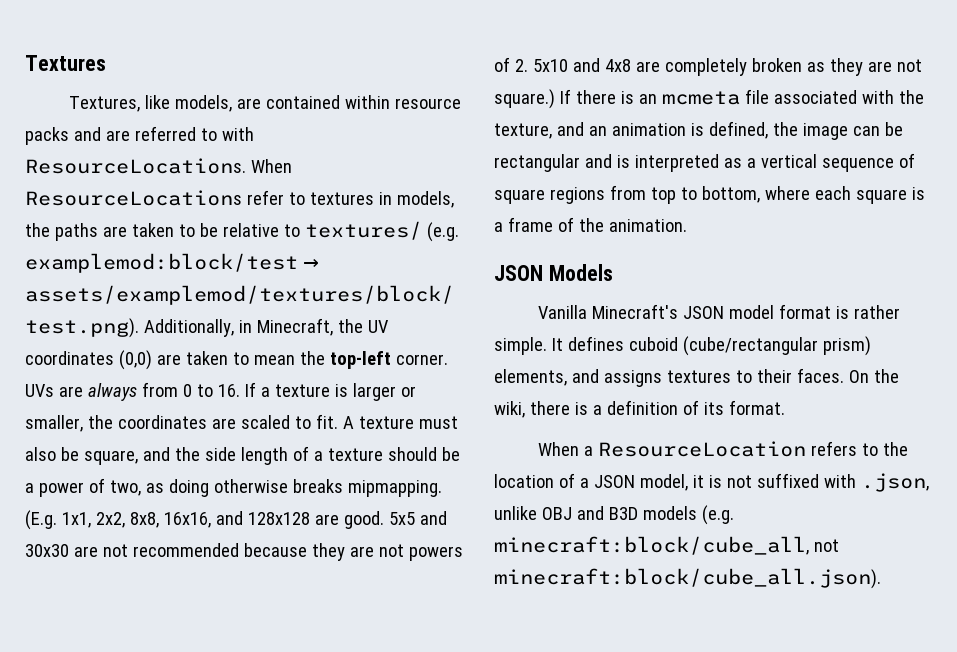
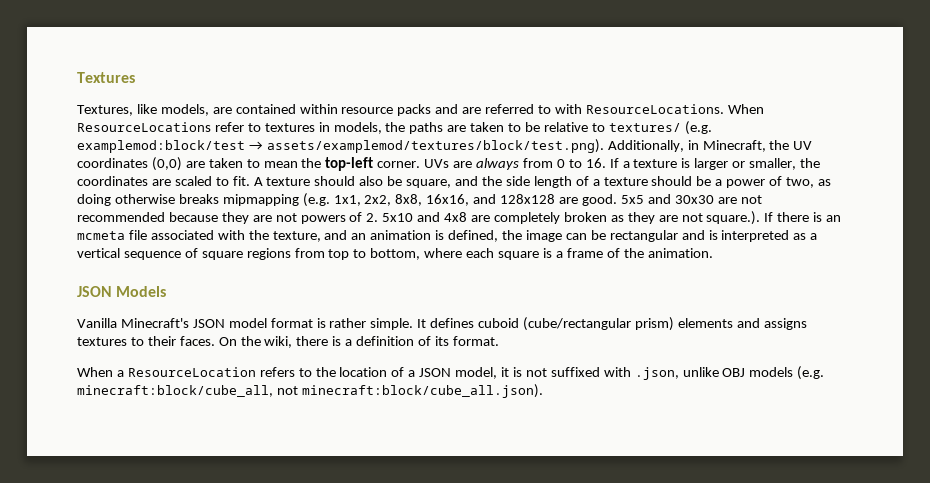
- A texture must also be square, and the side length of a texture should be a power of two, as doing otherwise breaks mipmapping. (E.g. 1x1, 2x2, 8x8, 16x16, and 128x128 are good.
+ A texture should also be square, and the side length of a texture should be a power of two, as doing otherwise breaks mipmapping (e.g. 1x1, 2x2, 8x8, 16x16, and 128x128 are good.
- 5x5 and 30x30 are not recommended because they are not powers of 2. 5x10 and 4x8 are completely broken as they are not square.) If there is an mcmeta file associated with the texture, and an animation is defined, the image can be rectangular and is interpreted as a vertical sequence of square regions from top to bottom, where each square is a frame of the animation.
+ 5x5 and 30x30 are not recommended because they are not powers of 2. 5x10 and 4x8 are completely broken as they are not square.). If there is an mcmeta file associated with the texture, and an animation is defined, the image can be rectangular and is interpreted as a vertical sequence of square regions from top to bottom, where each square is a frame of the animation.
- It defines cuboid (cube/rectangular prism) elements, and assigns textures to their faces.
+ It defines cuboid (cube/rectangular prism) elements and assigns textures to their faces.
- When a ResourceLocation refers to the location of a JSON model, it is not suffixed with .json, unlike OBJ and B3D models (e.g. minecraft:block/cube_all, not minecraft:block/cube_all.json).
+ When a ResourceLocation refers to the location of a JSON model, it is not suffixed with .json, unlike OBJ models (e.g. minecraft:block/cube_all, not minecraft:block/cube_all.json).

